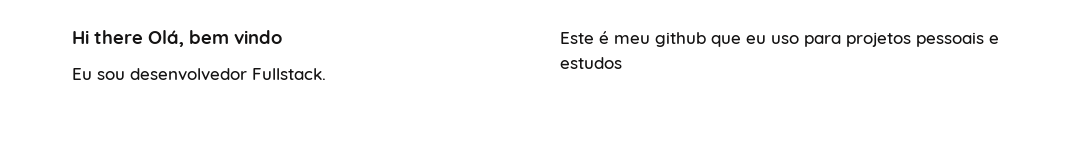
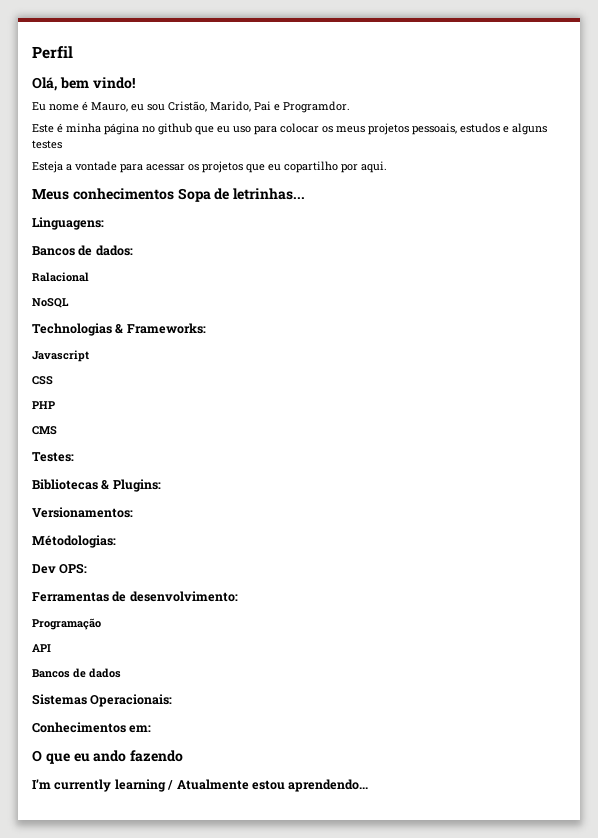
- Hi there Olá, bem vindo
+ Perfil
+ Olá, bem vindo!
- Eu sou desenvolvedor Fullstack.
+ Eu nome é Mauro, eu sou Cristão, Marido, Pai e Programdor.
- Este é meu github que eu uso para projetos pessoais e estudos
+ Este é minha página no github que eu uso para colocar os meus projetos pessoais, estudos e alguns testes
+ Esteja a vontade para acessar os projetos que eu copartilho por aqui.
+ Meus conhecimentos Sopa de letrinhas...
+ Linguagens:
+ Bancos de dados:
+ Ralacional
+ NoSQL
+ Technologias & Frameworks:
+ Javascript
+ CSS
+ PHP
+ CMS
+ Testes:
+ Bibliotecas & Plugins:
+ Versionamentos:
+ Métodologias:
+ Dev OPS:
+ Ferramentas de desenvolvimento:
+ Programação
+ API
+ Bancos de dados
+ Sistemas Operacionais:
+ Conhecimentos em:
+ O que eu ando fazendo
+ I’m currently learning / Atualmente estou aprendendo...

